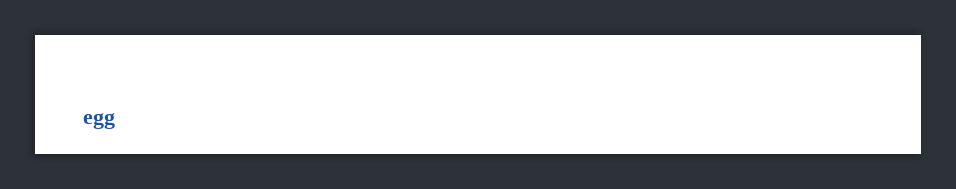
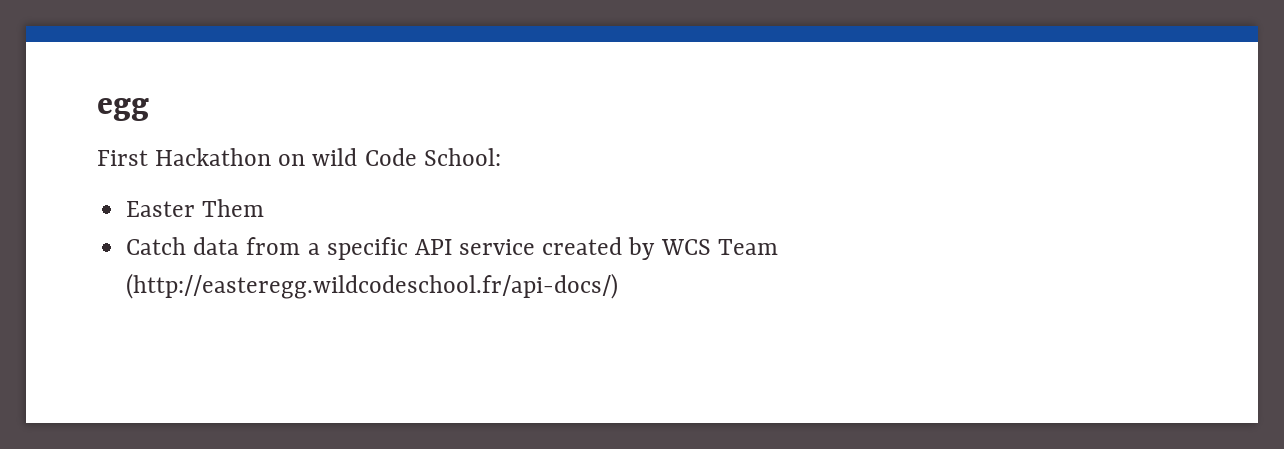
+ First Hackathon on wild Code School:
+ Easter Them
+ Catch data from a specific API service created by WCS Team (http://easteregg.wildcodeschool.fr/api-docs/)

